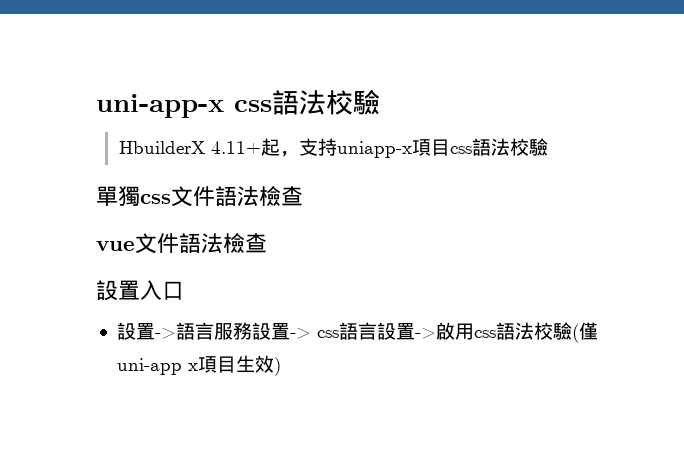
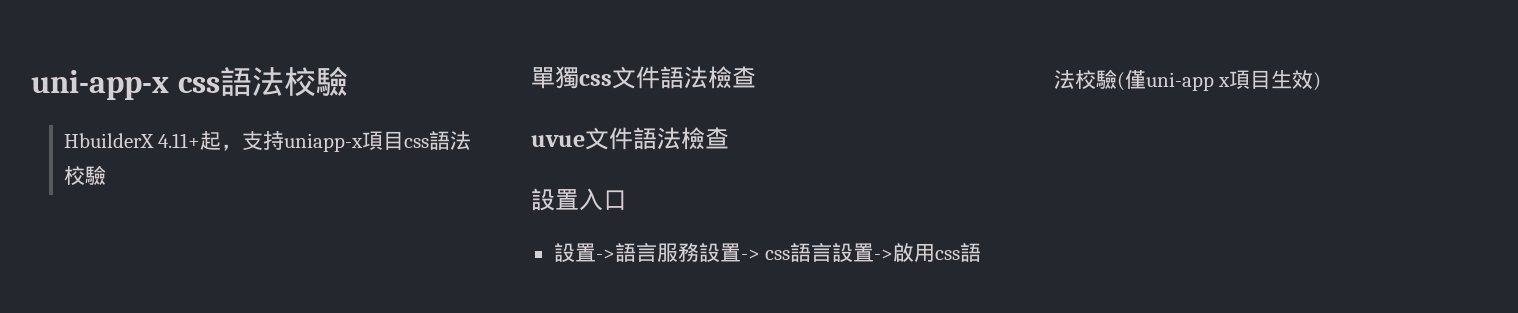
- vue文件語法檢查
+ uvue文件語法檢查

